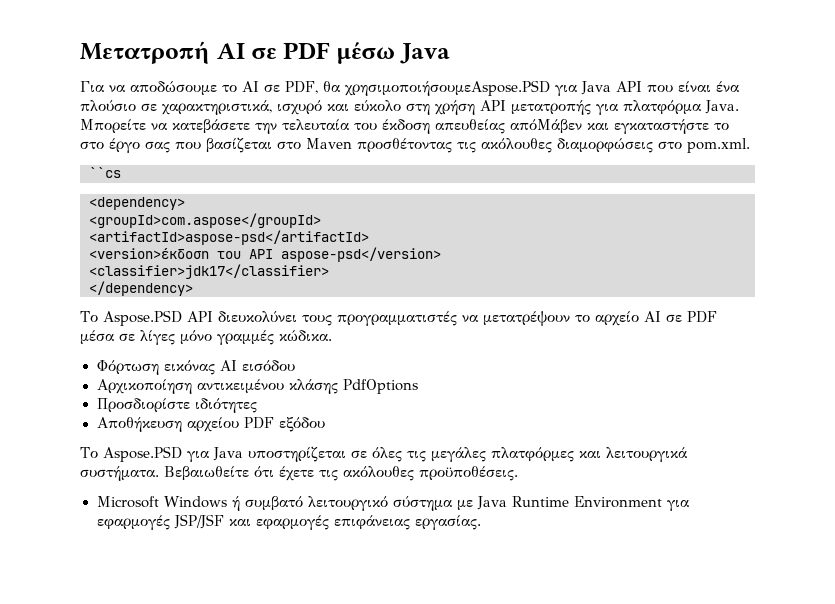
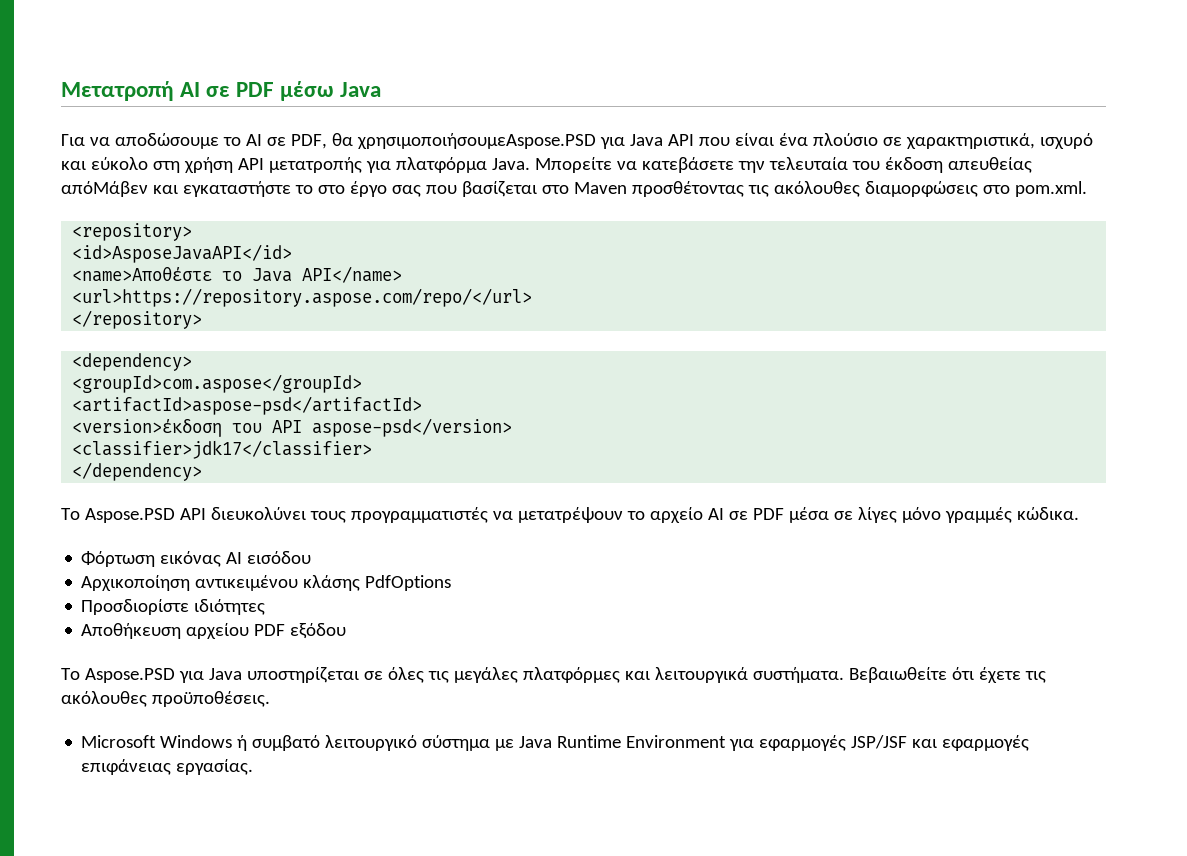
- ``cs
+ <repository>
+ <id>AsposeJavaAPI</id>
+ <name>Αποθέστε το Java API</name>
+ <url>https://repository.aspose.com/repo/</url>
+ </repository>

